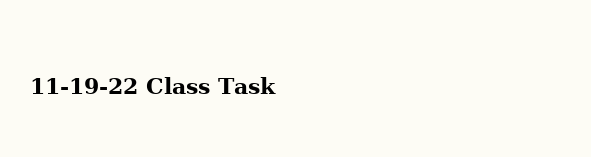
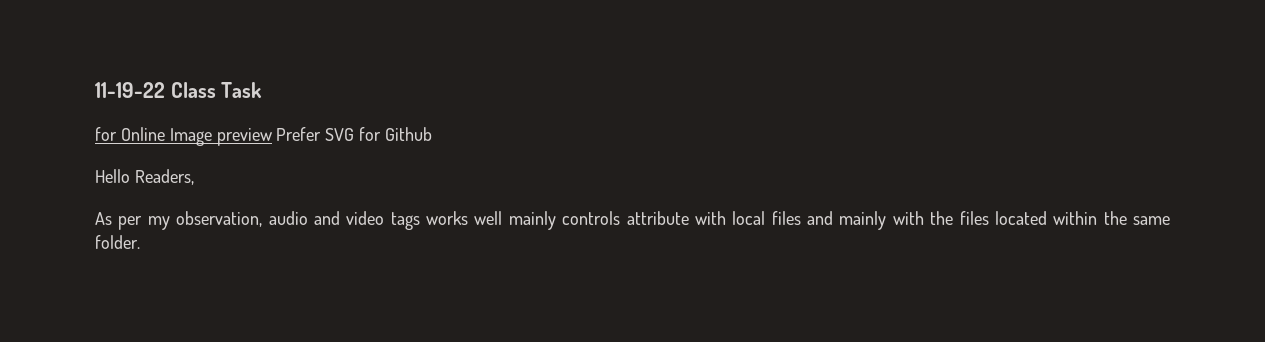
+ for Online Image preview Prefer SVG for Github
+ Hello Readers,
+ As per my observation, audio and video tags works well mainly controls attribute with local files and mainly with the files located within the same folder.

